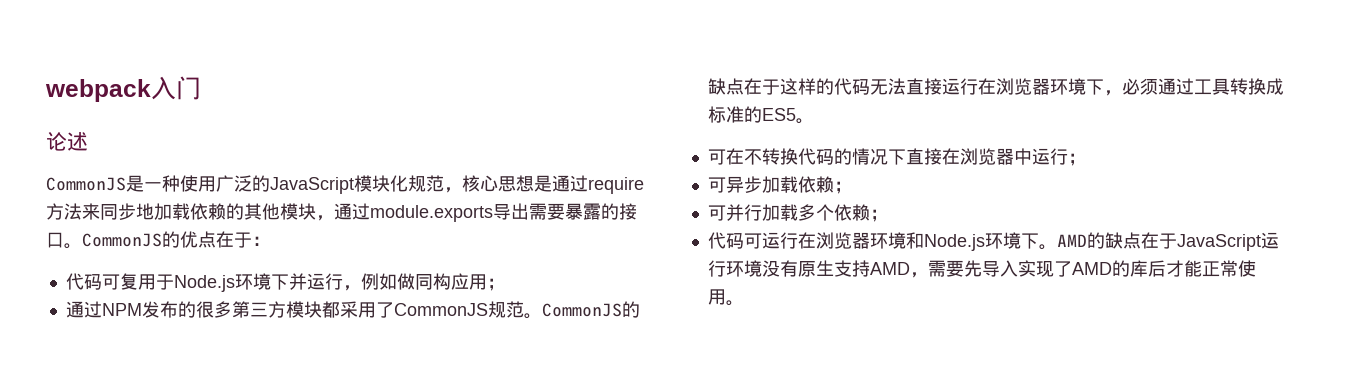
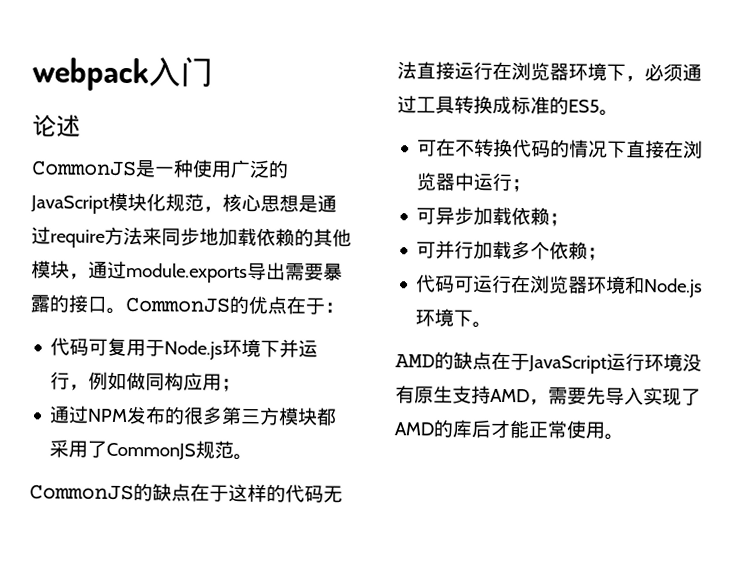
- 通过NPM发布的很多第三方模块都采用了CommonJS规范。CommonJS的缺点在于这样的代码无法直接运行在浏览器环境下，必须通过工具转换成标准的ES5。
+ 通过NPM发布的很多第三方模块都采用了CommonJS规范。
+ CommonJS的缺点在于这样的代码无法直接运行在浏览器环境下，必须通过工具转换成标准的ES5。
- 代码可运行在浏览器环境和Node.js环境下。AMD的缺点在于JavaScript运行环境没有原生支持AMD，需要先导入实现了AMD的库后才能正常使用。
+ 代码可运行在浏览器环境和Node.js环境下。
+ AMD的缺点在于JavaScript运行环境没有原生支持AMD，需要先导入实现了AMD的库后才能正常使用。

